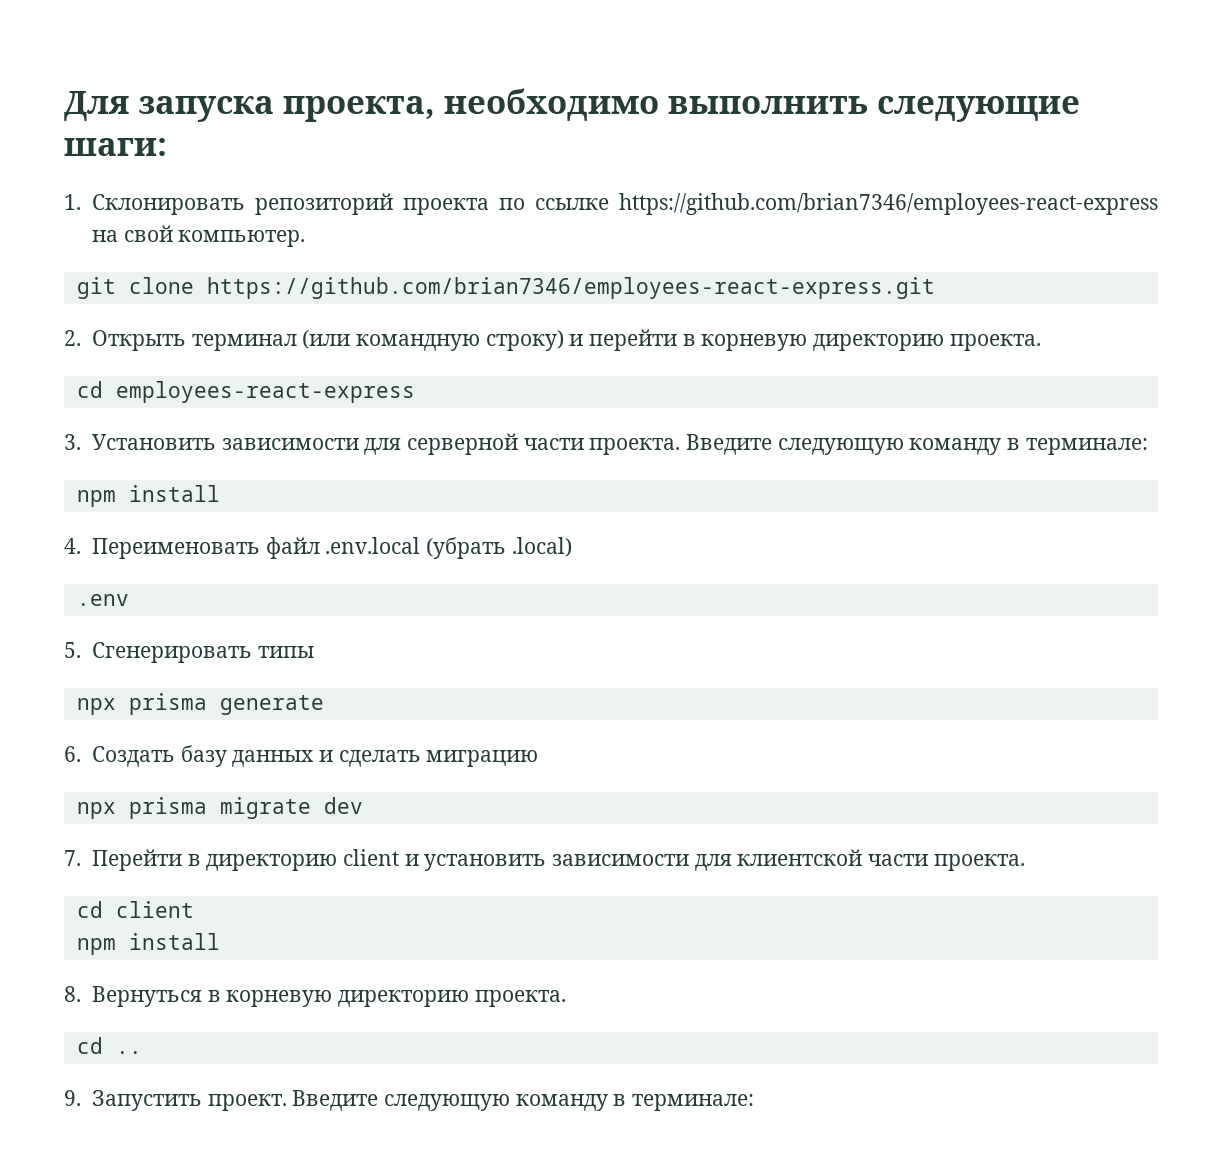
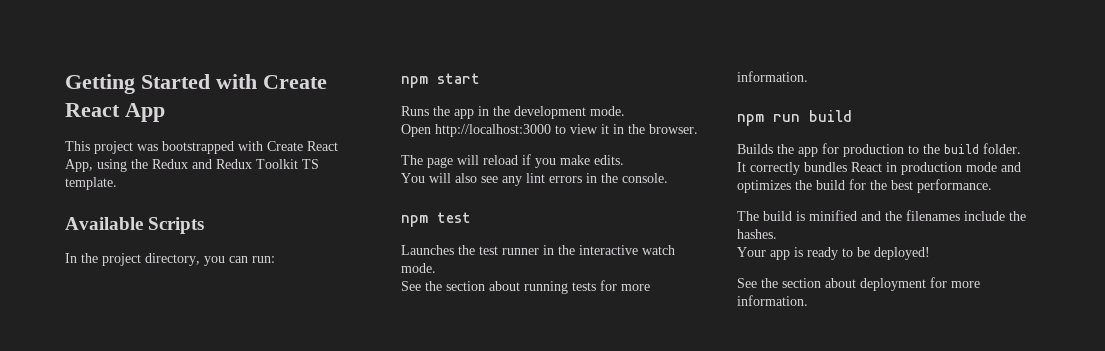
- Для запуска проекта, необходимо выполнить следующие шаги:
- 1. Склонировать репозиторий проекта по ссылке https://github.com/brian7346/employees-react-express на свой компьютер.
- git clone https://github.com/brian7346/employees-react-express.git
- 2. Открыть терминал (или командную строку) и перейти в корневую директорию проекта.
- cd employees-react-express
- 3. Установить зависимости для серверной части проекта. Введите следующую команду в терминале:
- npm install
- 4. Переименовать файл .env.local (убрать .local)
- .env
- 5. Сгенерировать типы
- npx prisma generate
- 6. Создать базу данных и сделать миграцию
- npx prisma migrate dev
- 7. Перейти в директорию client и установить зависимости для клиентской части проекта.
- cd client
- npm install
- 8. Вернуться в корневую директорию проекта.
- cd ..
- 9. Запустить проект. Введите следующую команду в терминале:
+ Getting Started with Create React App
+ This project was bootstrapped with Create React App, using the Redux and Redux Toolkit TS template.
+ Available Scripts
+ In the project directory, you can run:
+ npm start
+ Runs the app in the development mode.
+ Open http://localhost:3000 to view it in the browser.
+ The page will reload if you make edits.
+ You will also see any lint errors in the console.
+ npm test
+ Launches the test runner in the interactive watch mode.
+ See the section about running tests for more information.
+ npm run build
+ Builds the app for production to the build folder.
+ It correctly bundles React in production mode and optimizes the build for the best performance.
+ The build is minified and the filenames include the hashes.
+ Your app is ready to be deployed!
+ See the section about deployment for more information.

